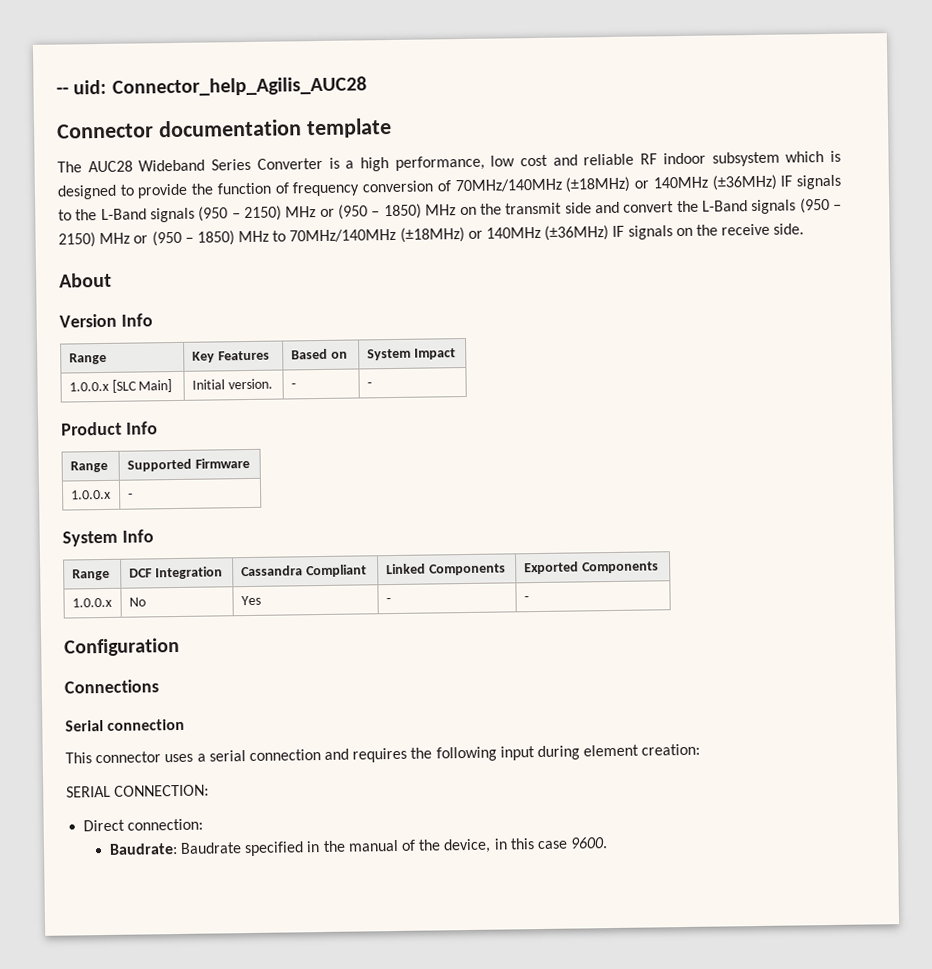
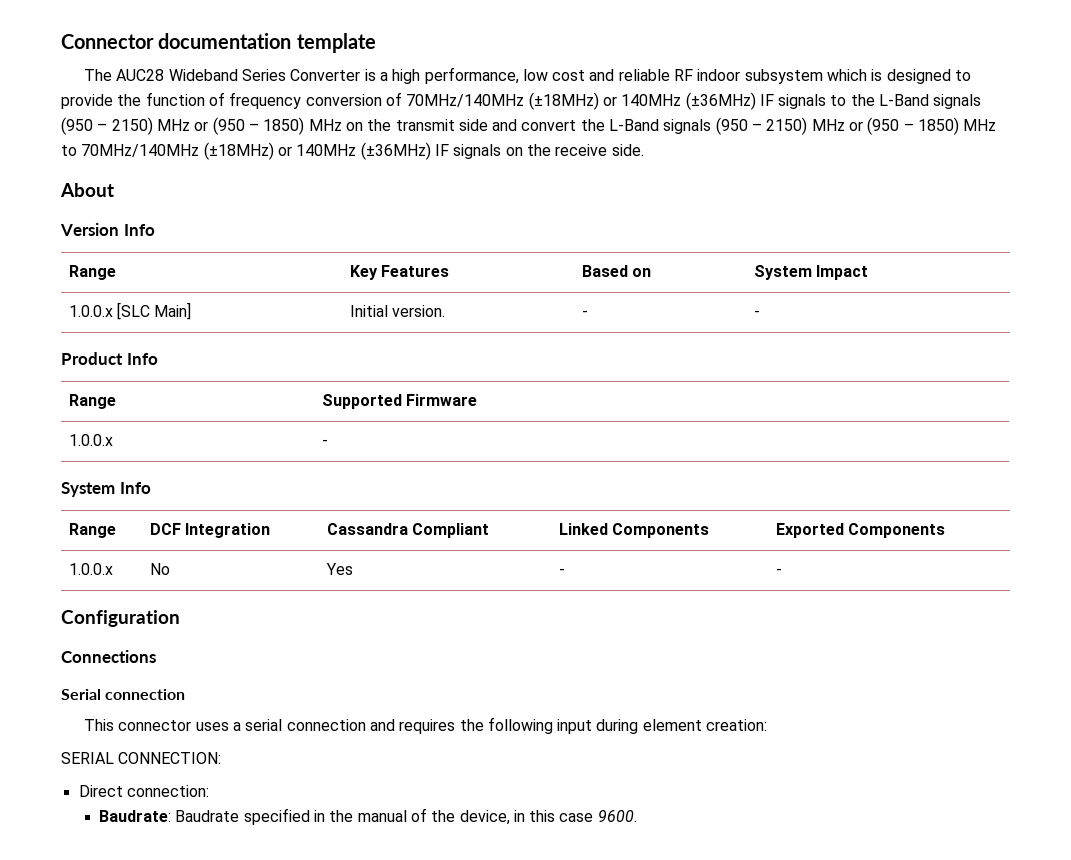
- -- uid: Connector_help_Agilis_AUC28

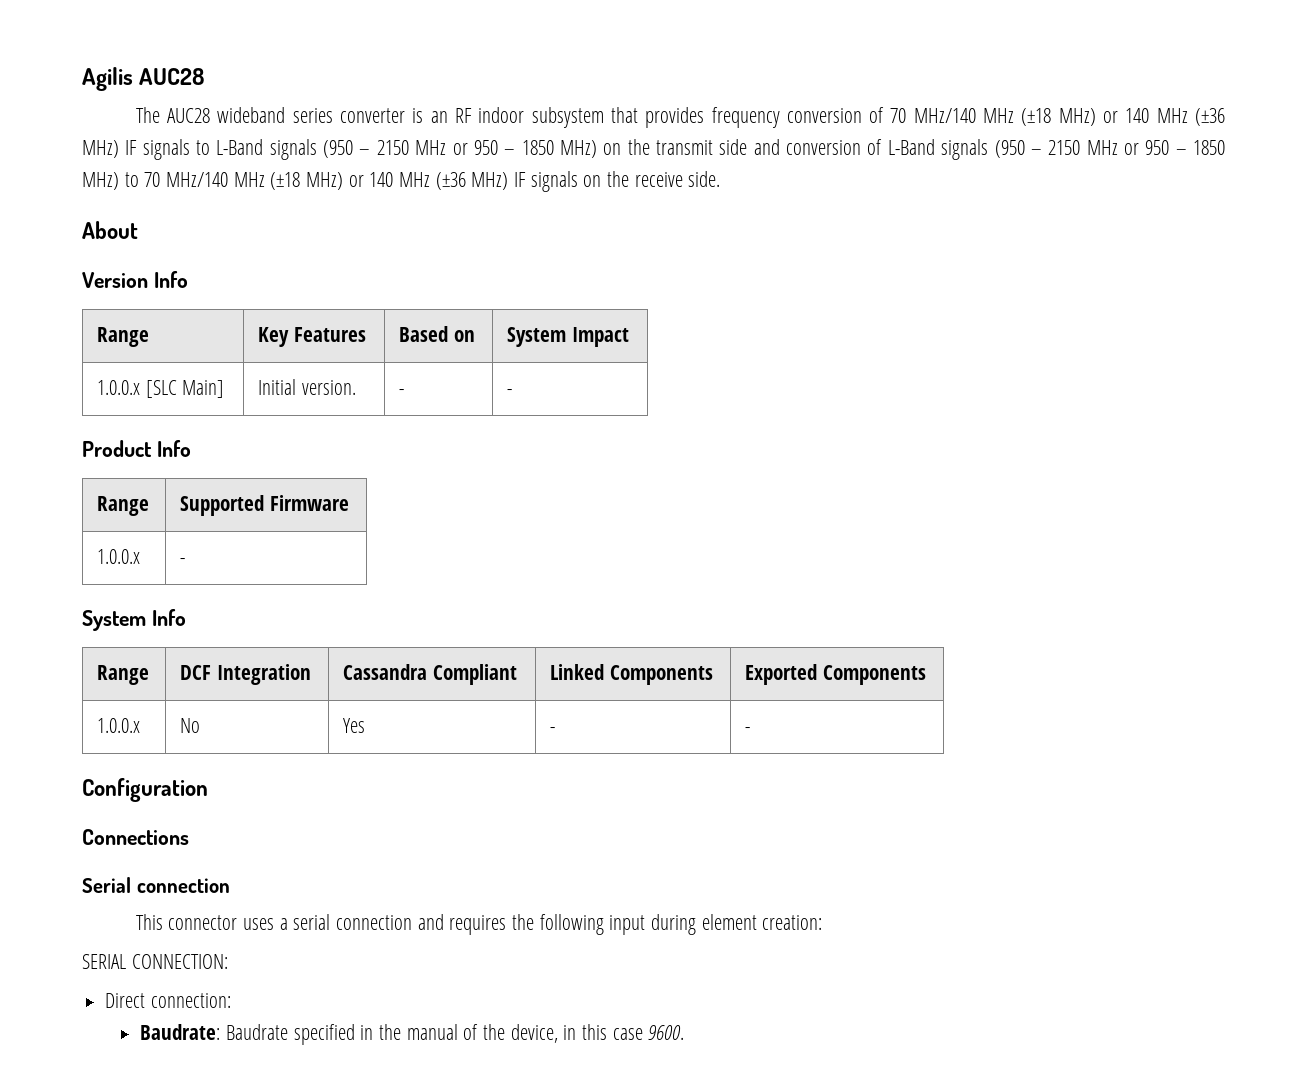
- Connector documentation template
+ Agilis AUC28
- The AUC28 Wideband Series Converter is a high performance, low cost and reliable RF indoor subsystem which is designed to provide the function of frequency conversion of 70MHz/140MHz (±18MHz) or 140MHz (±36MHz) IF signals to the L-Band signals (950 – 2150) MHz or (950 – 1850) MHz on the transmit side and convert the L-Band signals (950 – 2150) MHz or (950 – 1850) MHz to 70MHz/140MHz (±18MHz) or 140MHz (±36MHz) IF signals on the receive side.
+ The AUC28 wideband series converter is an RF indoor subsystem that provides frequency conversion of 70 MHz/140 MHz (±18 MHz) or 140 MHz (±36 MHz) IF signals to L-Band signals (950 – 2150 MHz or 950 – 1850 MHz) on the transmit side and conversion of L-Band signals (950 – 2150 MHz or 950 – 1850 MHz) to 70 MHz/140 MHz (±18 MHz) or 140 MHz (±36 MHz) IF signals on the receive side.

